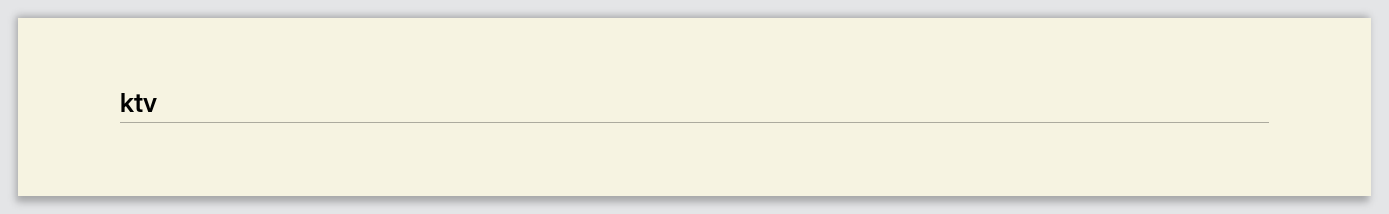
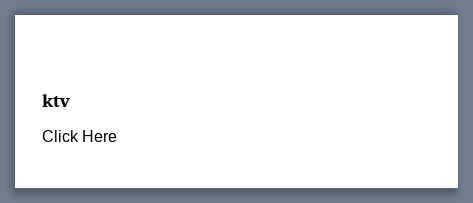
+ Click Here

